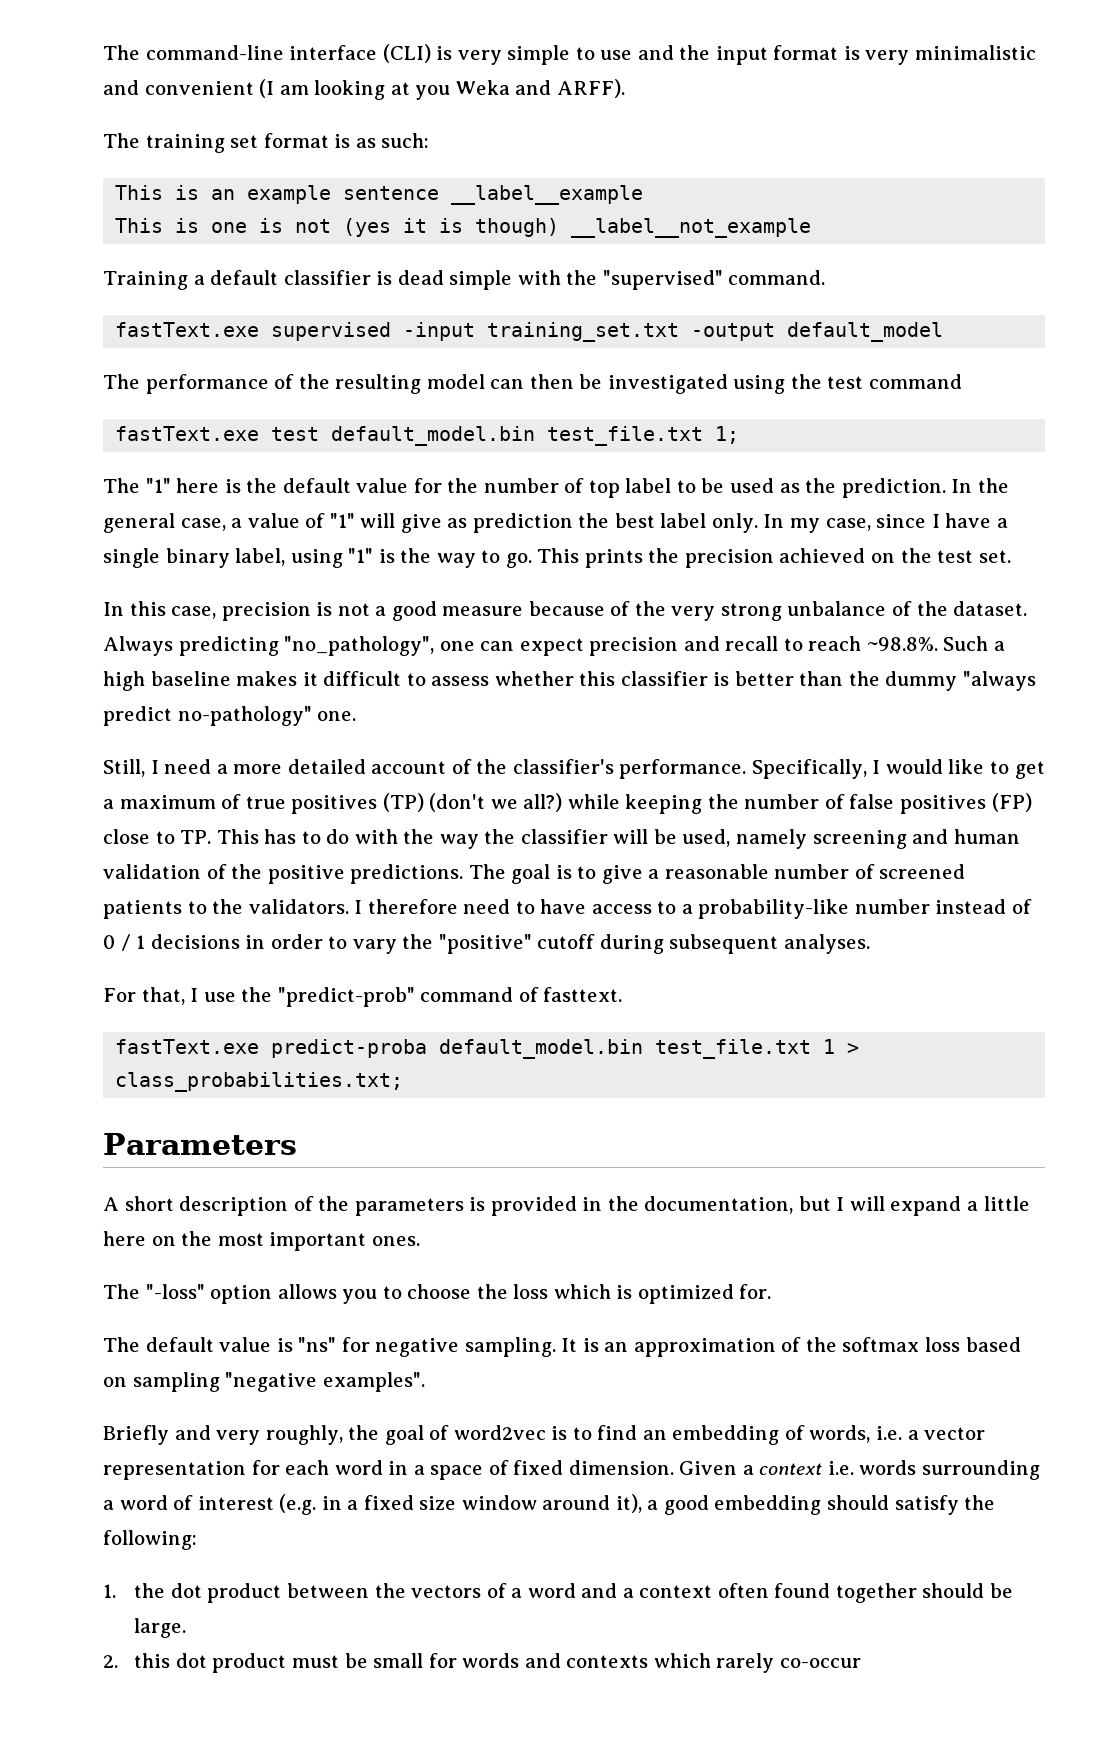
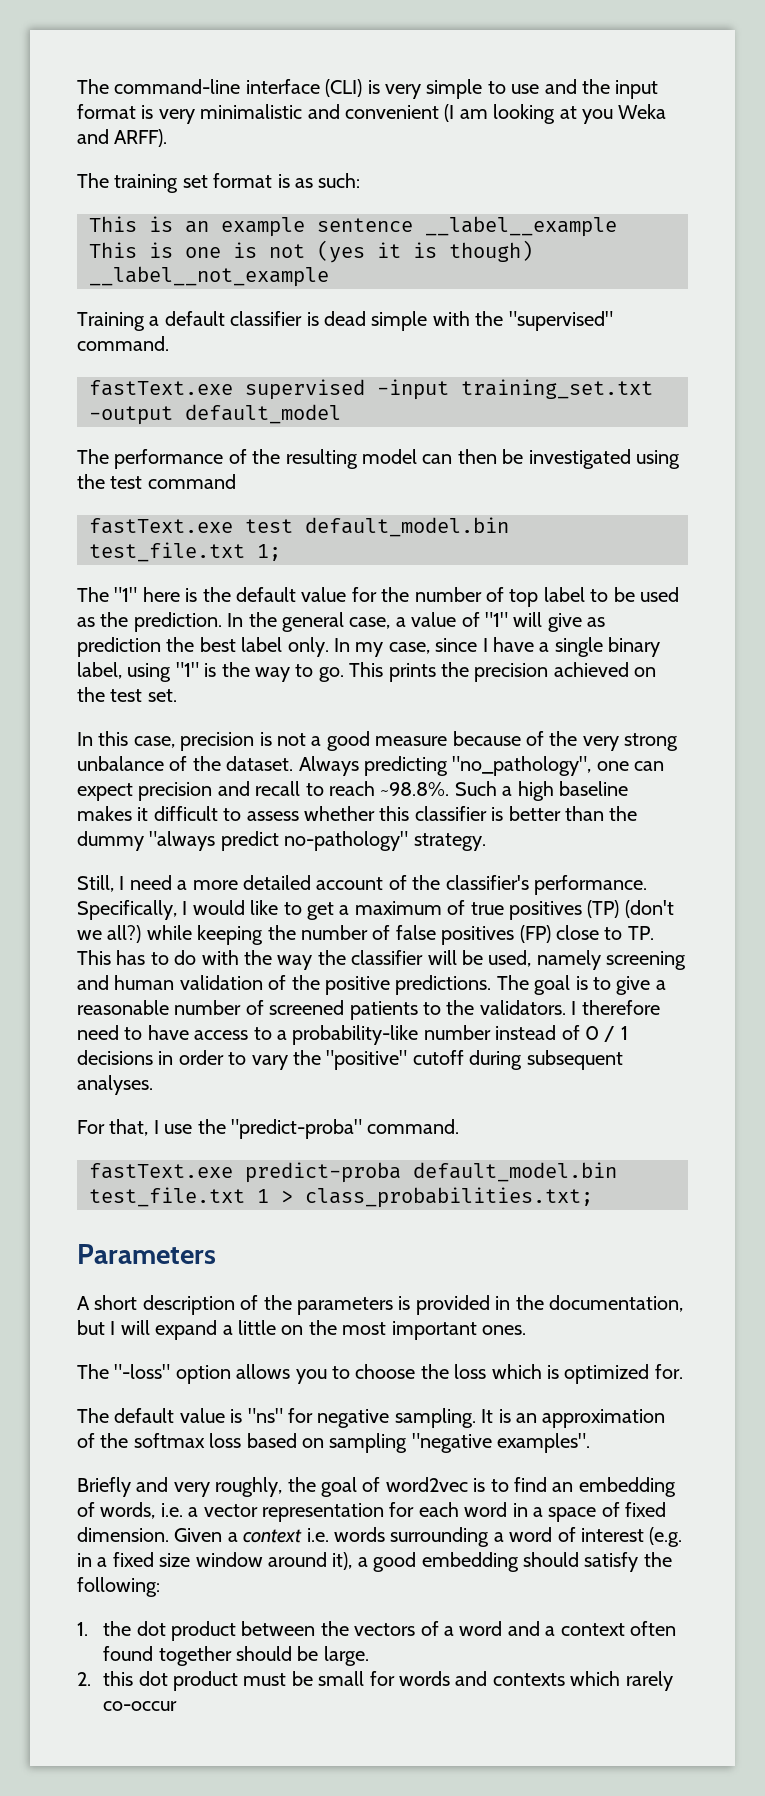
- Always predicting "no_pathology", one can expect precision and recall to reach ~98.8%. Such a high baseline makes it difficult to assess whether this classifier is better than the dummy "always predict no-pathology" one.
+ Always predicting "no_pathology", one can expect precision and recall to reach ~98.8%. Such a high baseline makes it difficult to assess whether this classifier is better than the dummy "always predict no-pathology" strategy.
- For that, I use the "predict-prob" command of fasttext.
+ For that, I use the "predict-proba" command.
- A short description of the parameters is provided in the documentation, but I will expand a little here on the most important ones.
+ A short description of the parameters is provided in the documentation, but I will expand a little on the most important ones.

